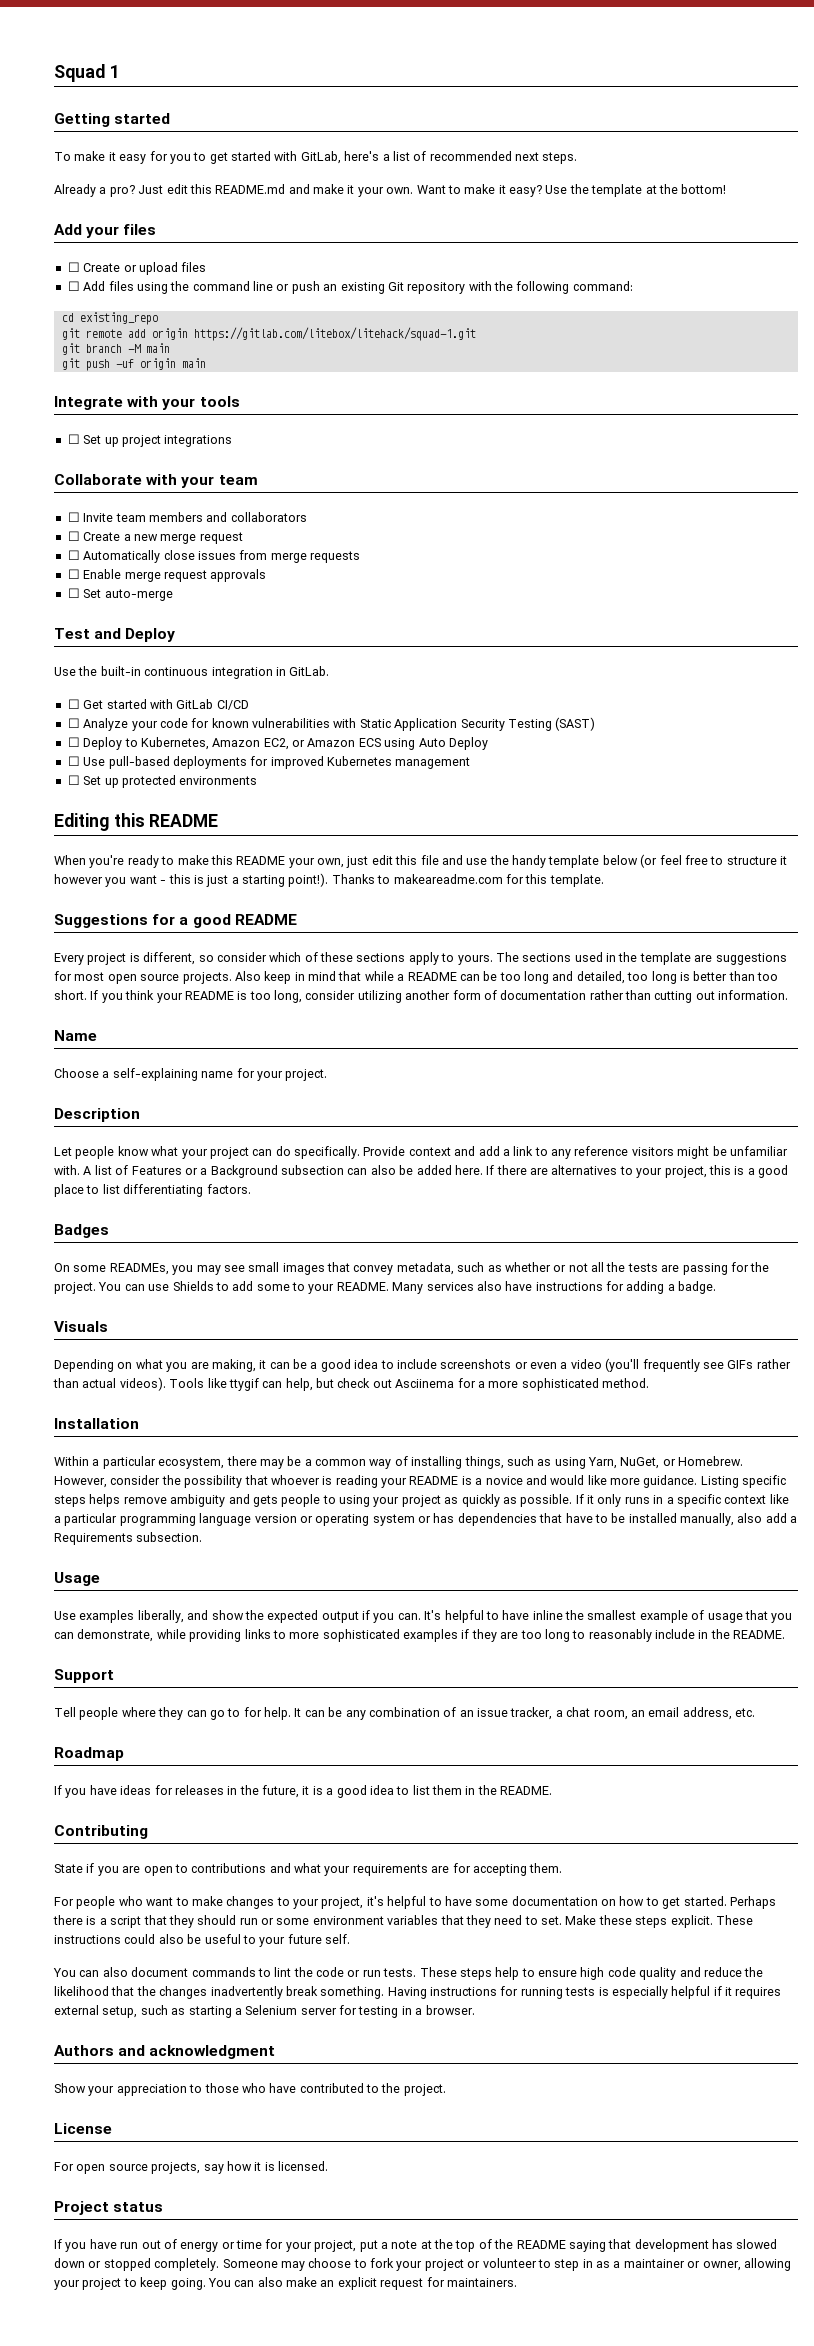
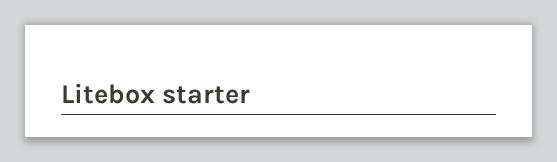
- Squad 1
- Getting started
- To make it easy for you to get started with GitLab, here's a list of recommended next steps.
- Already a pro? Just edit this README.md and make it your own. Want to make it easy? Use the template at the bottom!
- Add your files
- ☐ Create or upload files
- ☐ Add files using the command line or push an existing Git repository with the following command:
- cd existing_repo
- git remote add origin https://gitlab.com/litebox/litehack/squad-1.git
- git branch -M main
- git push -uf origin main
- Integrate with your tools
- ☐ Set up project integrations
- Collaborate with your team
- ☐ Invite team members and collaborators
- ☐ Create a new merge request
- ☐ Automatically close issues from merge requests
- ☐ Enable merge request approvals
- ☐ Set auto-merge
- Test and Deploy
- Use the built-in continuous integration in GitLab.
- ☐ Get started with GitLab CI/CD
- ☐ Analyze your code for known vulnerabilities with Static Application Security Testing (SAST)
- ☐ Deploy to Kubernetes, Amazon EC2, or Amazon ECS using Auto Deploy
- ☐ Use pull-based deployments for improved Kubernetes management
- ☐ Set up protected environments
- Editing this README
- When you're ready to make this README your own, just edit this file and use the handy template below (or feel free to structure it however you want - this is just a starting point!). Thanks to makeareadme.com for this template.
- Suggestions for a good README
- Every project is different, so consider which of these sections apply to yours. The sections used in the template are suggestions for most open source projects. Also keep in mind that while a README can be too long and detailed, too long is better than too short. If you think your README is too long, consider utilizing another form of documentation rather than cutting out information.
- Name
- Choose a self-explaining name for your project.
- Description
- Let people know what your project can do specifically. Provide context and add a link to any reference visitors might be unfamiliar with. A list of Features or a Background subsection can also be added here. If there are alternatives to your project, this is a good place to list differentiating factors.
- Badges
- On some READMEs, you may see small images that convey metadata, such as whether or not all the tests are passing for the project. You can use Shields to add some to your README. Many services also have instructions for adding a badge.
- Visuals
- Depending on what you are making, it can be a good idea to include screenshots or even a video (you'll frequently see GIFs rather than actual videos). Tools like ttygif can help, but check out Asciinema for a more sophisticated method.
- Installation
- Within a particular ecosystem, there may be a common way of installing things, such as using Yarn, NuGet, or Homebrew. However, consider the possibility that whoever is reading your README is a novice and would like more guidance. Listing specific steps helps remove ambiguity and gets people to using your project as quickly as possible. If it only runs in a specific context like a particular programming language version or operating system or has dependencies that have to be installed manually, also add a Requirements subsection.
- Usage
- Use examples liberally, and show the expected output if you can. It's helpful to have inline the smallest example of usage that you can demonstrate, while providing links to more sophisticated examples if they are too long to reasonably include in the README.
- Support
- Tell people where they can go to for help. It can be any combination of an issue tracker, a chat room, an email address, etc.
- Roadmap
- If you have ideas for releases in the future, it is a good idea to list them in the README.
- Contributing
- State if you are open to contributions and what your requirements are for accepting them.
- For people who want to make changes to your project, it's helpful to have some documentation on how to get started. Perhaps there is a script that they should run or some environment variables that they need to set. Make these steps explicit. These instructions could also be useful to your future self.
- You can also document commands to lint the code or run tests. These steps help to ensure high code quality and reduce the likelihood that the changes inadvertently break something. Having instructions for running tests is especially helpful if it requires external setup, such as starting a Selenium server for testing in a browser.
- Authors and acknowledgment
- Show your appreciation to those who have contributed to the project.
- License
- For open source projects, say how it is licensed.
- Project status
- If you have run out of energy or time for your project, put a note at the top of the README saying that development has slowed down or stopped completely. Someone may choose to fork your project or volunteer to step in as a maintainer or owner, allowing your project to keep going. You can also make an explicit request for maintainers.
+ Litebox starter

